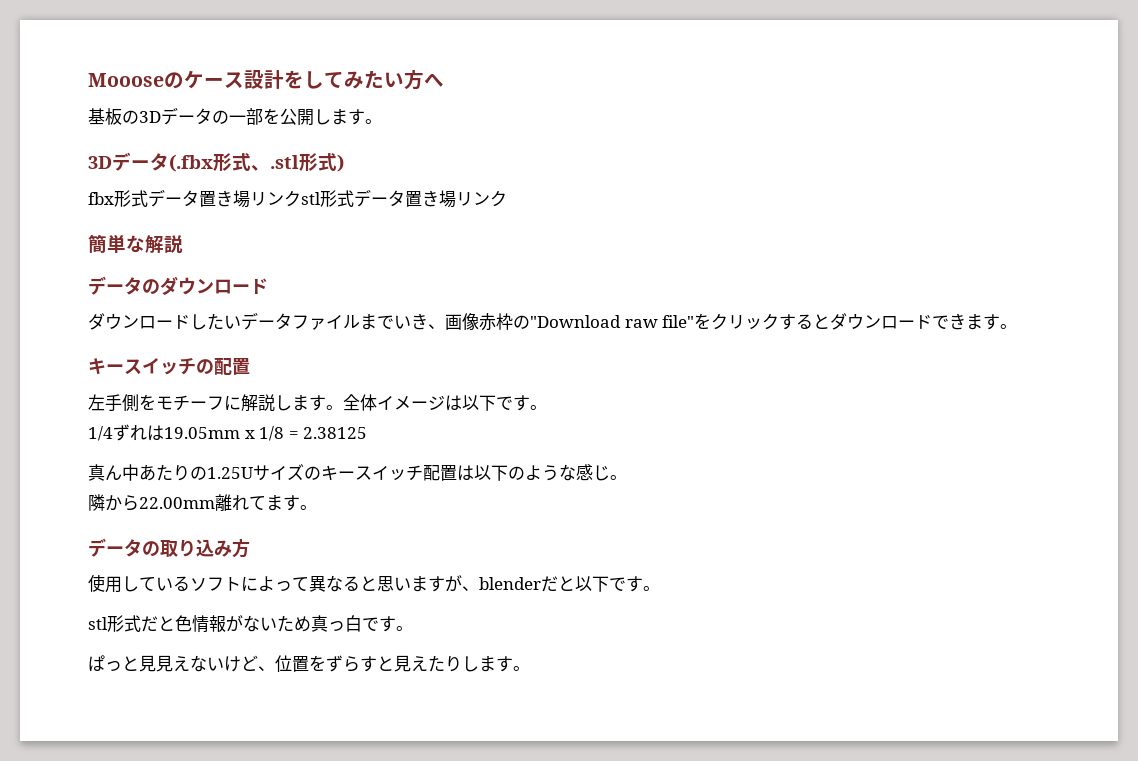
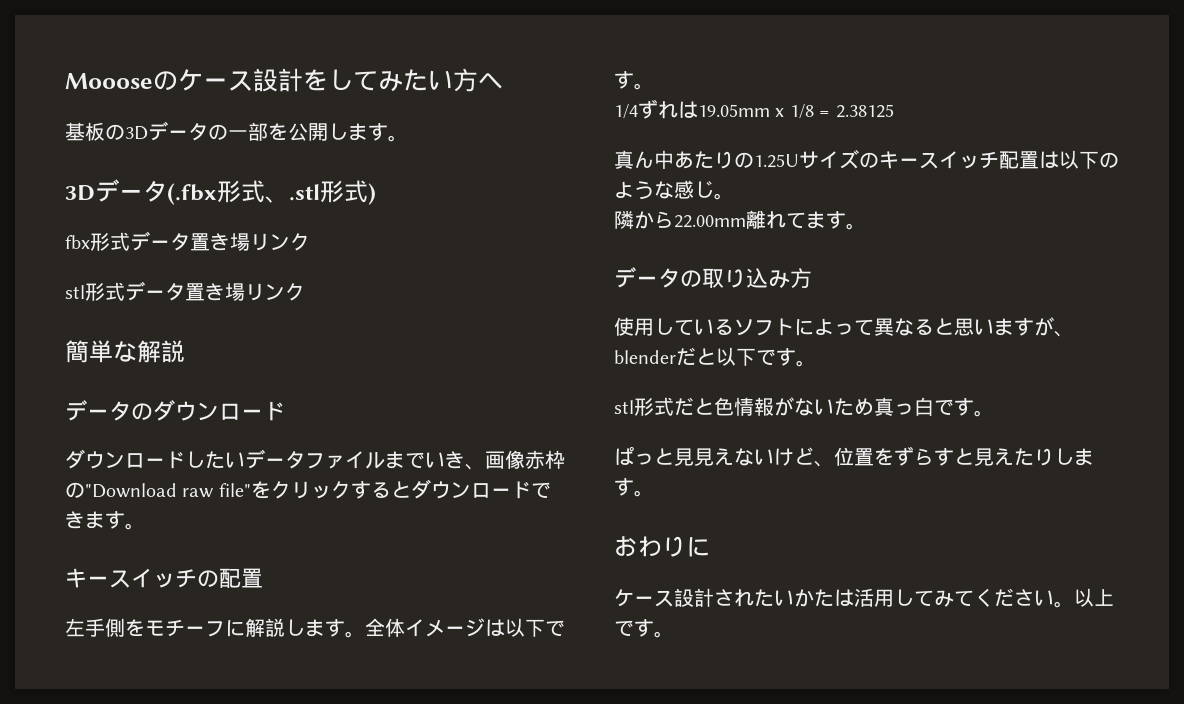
- fbx形式データ置き場リンクstl形式データ置き場リンク
+ fbx形式データ置き場リンク
+ stl形式データ置き場リンク
+ おわりに
+ ケース設計されたいかたは活用してみてください。以上です。

